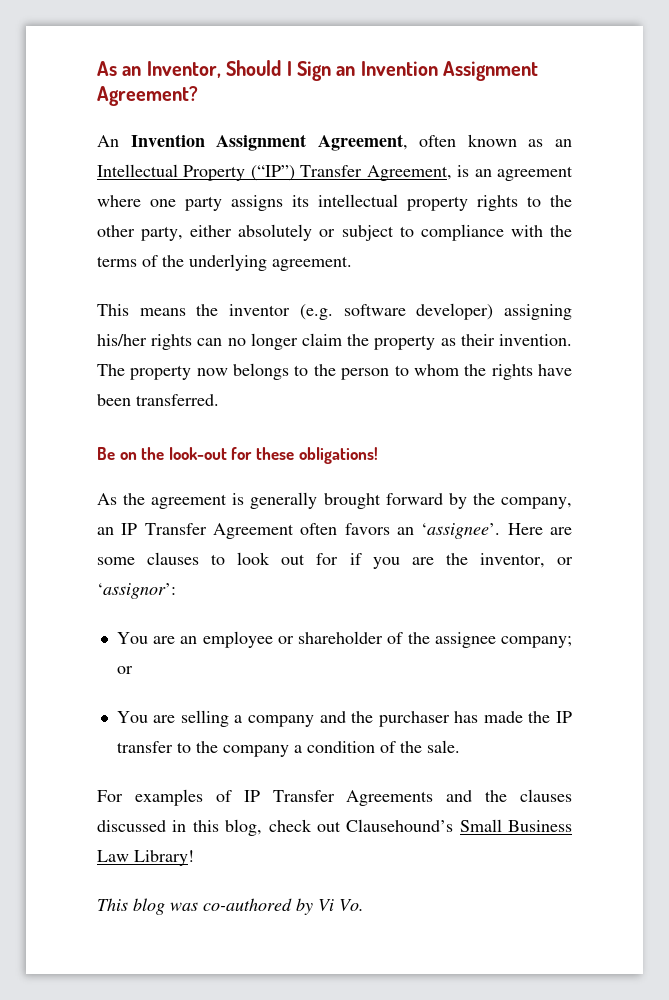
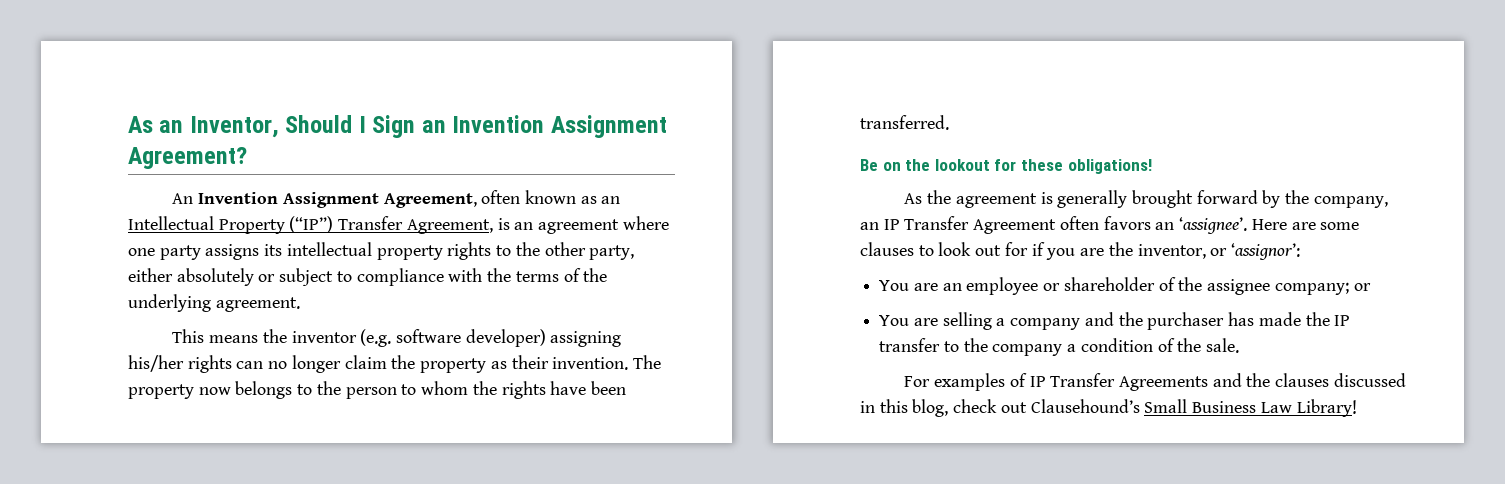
- Be on the look-out for these obligations!
+ Be on the lookout for these obligations!
- This blog was co-authored by Vi Vo.

